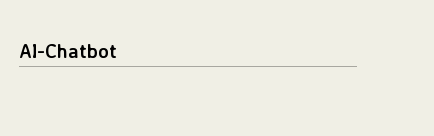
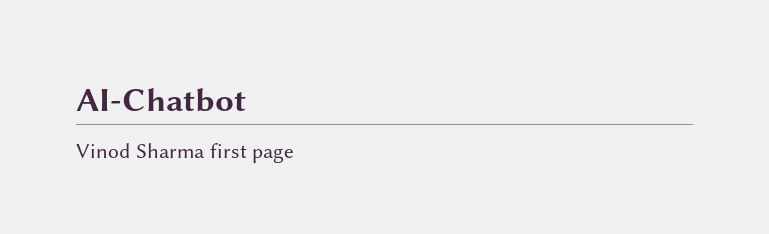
+ Vinod Sharma first page

